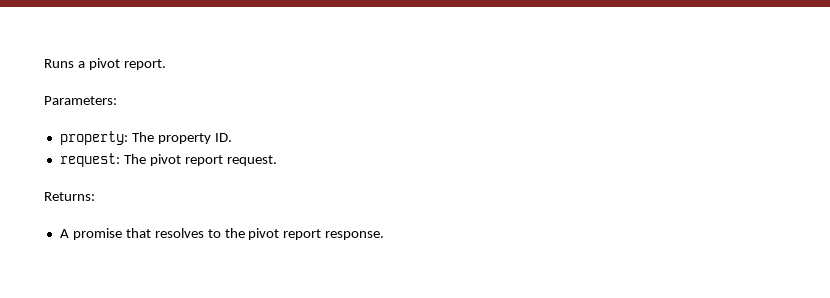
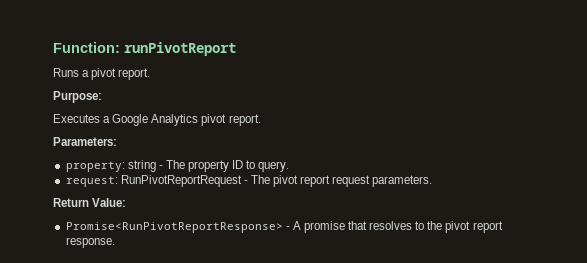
+ Function: runPivotReport
+ Purpose:
+ Executes a Google Analytics pivot report.
  Parameters:
- property: The property ID.
+ property: string - The property ID to query.
- request: The pivot report request.
- Returns:
- A promise that resolves to the pivot report response.
+ request: RunPivotReportRequest - The pivot report request parameters.
+ Return Value:
+ Promise<RunPivotReportResponse> - A promise that resolves to the pivot report response.

